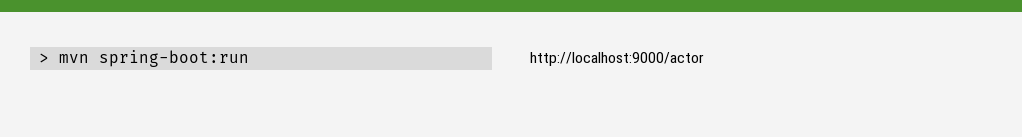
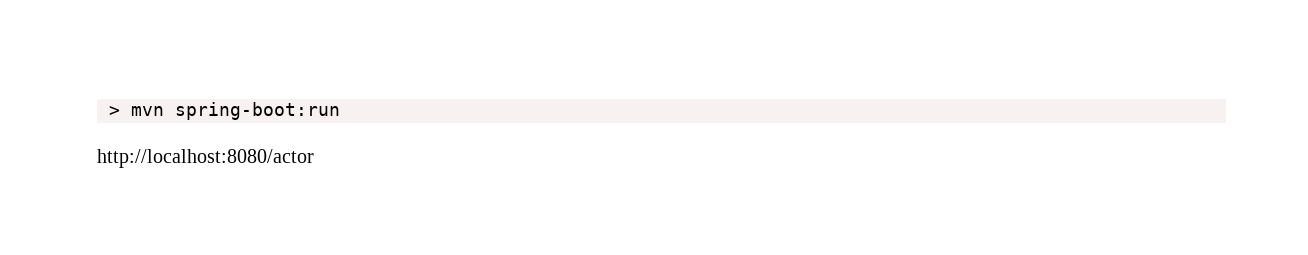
- http://localhost:9000/actor
+ http://localhost:8080/actor

